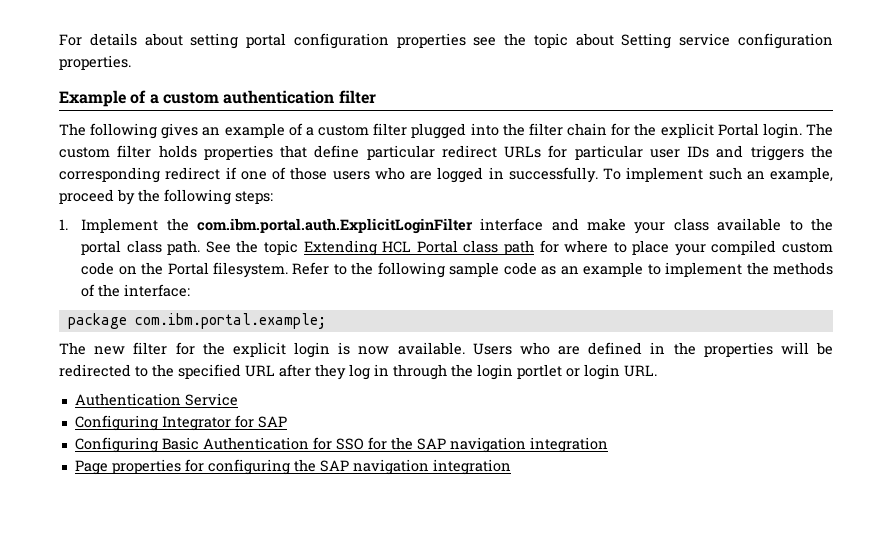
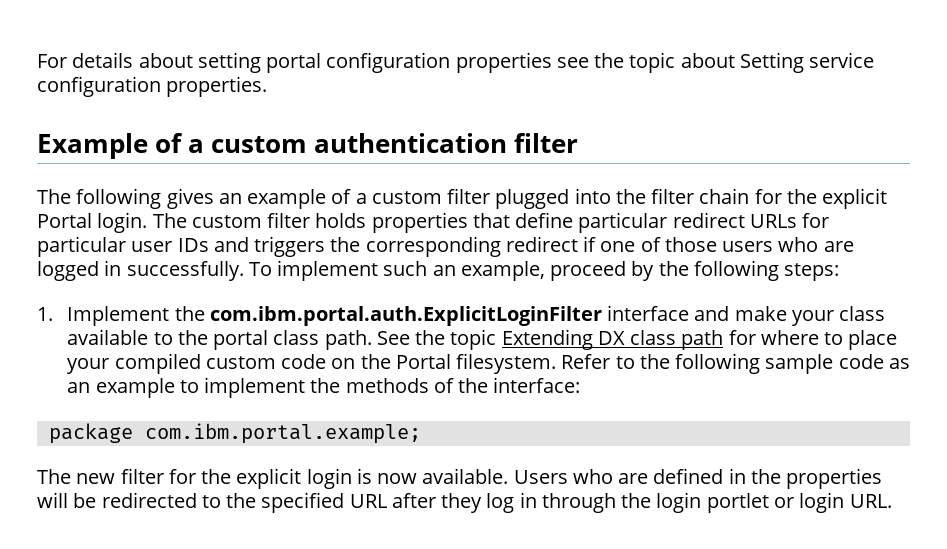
- See the topic Extending HCL Portal class path for where to place your compiled custom code on the Portal filesystem.
+ See the topic Extending DX class path for where to place your compiled custom code on the Portal filesystem.
- Authentication Service
- Configuring Integrator for SAP
- Configuring Basic Authentication for SSO for the SAP navigation integration
- Page properties for configuring the SAP navigation integration

